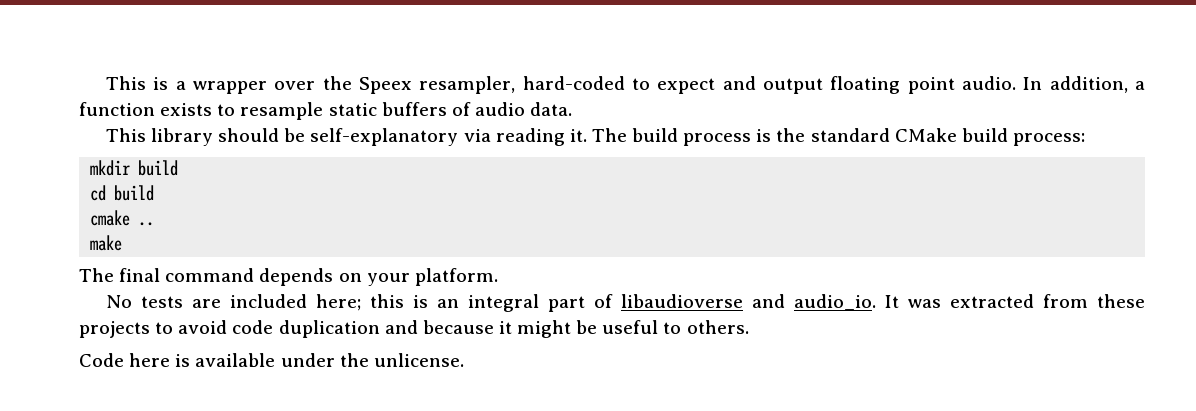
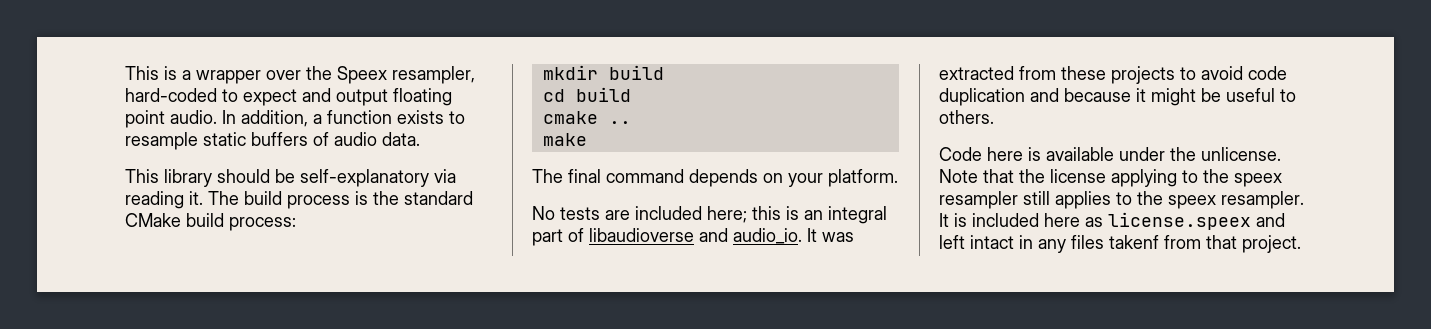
+ Note that the license applying to the speex resampler still applies to the speex resampler. It is included here as license.speex and left intact in any files takenf from that project.

